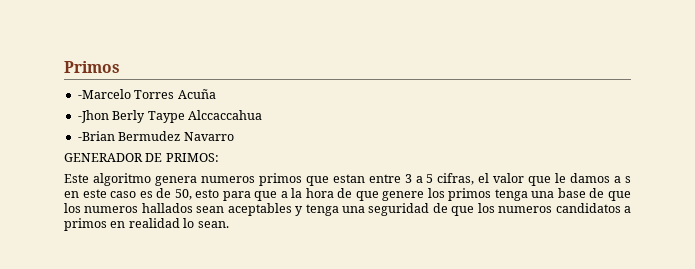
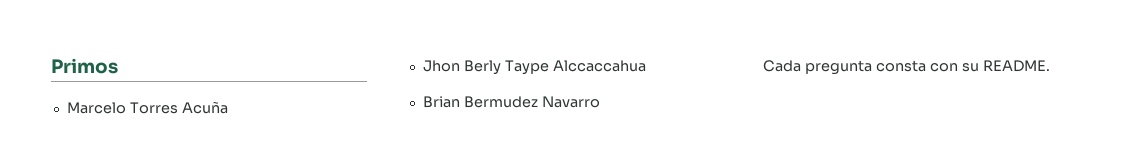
- -Marcelo Torres Acuña
+ Marcelo Torres Acuña
- -Jhon Berly Taype Alccaccahua
+ Jhon Berly Taype Alccaccahua
- -Brian Bermudez Navarro
+ Brian Bermudez Navarro
- GENERADOR DE PRIMOS:
- Este algoritmo genera numeros primos que estan entre 3 a 5 cifras, el valor que le damos a s en este caso es de 50, esto para que a la hora de que genere los primos tenga una base de que los numeros hallados sean aceptables y tenga una seguridad de que los numeros candidatos a primos en realidad lo sean.
+ Cada pregunta consta con su README.

